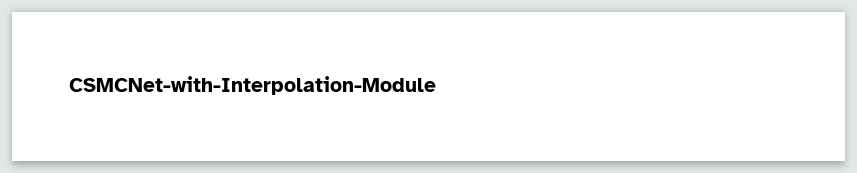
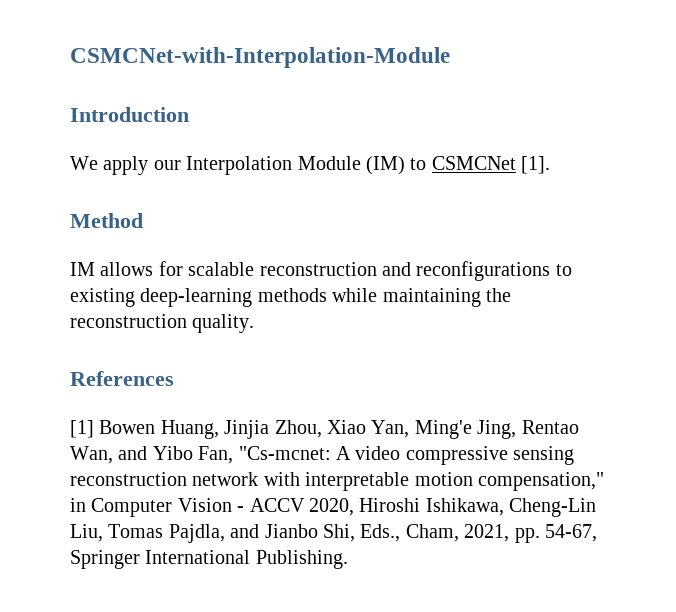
+ Introduction
+ We apply our Interpolation Module (IM) to CSMCNet [1].
+ Method
+ IM allows for scalable reconstruction and reconfigurations to existing deep-learning methods while maintaining the reconstruction quality.
+ References
+ [1] Bowen Huang, Jinjia Zhou, Xiao Yan, Ming'e Jing, Rentao Wan, and Yibo Fan, "Cs-mcnet: A video compressive sensing reconstruction network with interpretable motion compensation," in Computer Vision - ACCV 2020, Hiroshi Ishikawa, Cheng-Lin Liu, Tomas Pajdla, and Jianbo Shi, Eds., Cham, 2021, pp. 54-67, Springer International Publishing.

